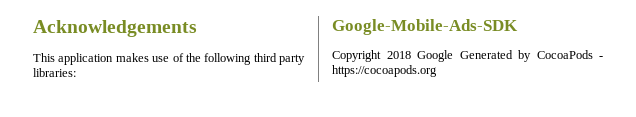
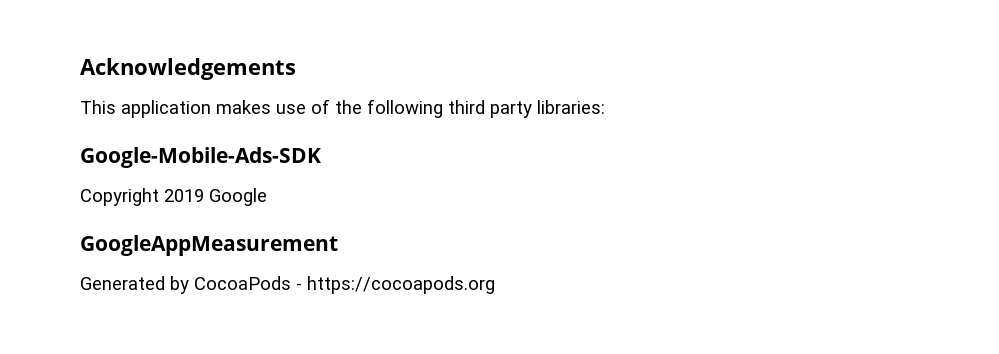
- Copyright 2018 Google Generated by CocoaPods - https://cocoapods.org
+ Copyright 2019 Google
+ GoogleAppMeasurement
+ Generated by CocoaPods - https://cocoapods.org

